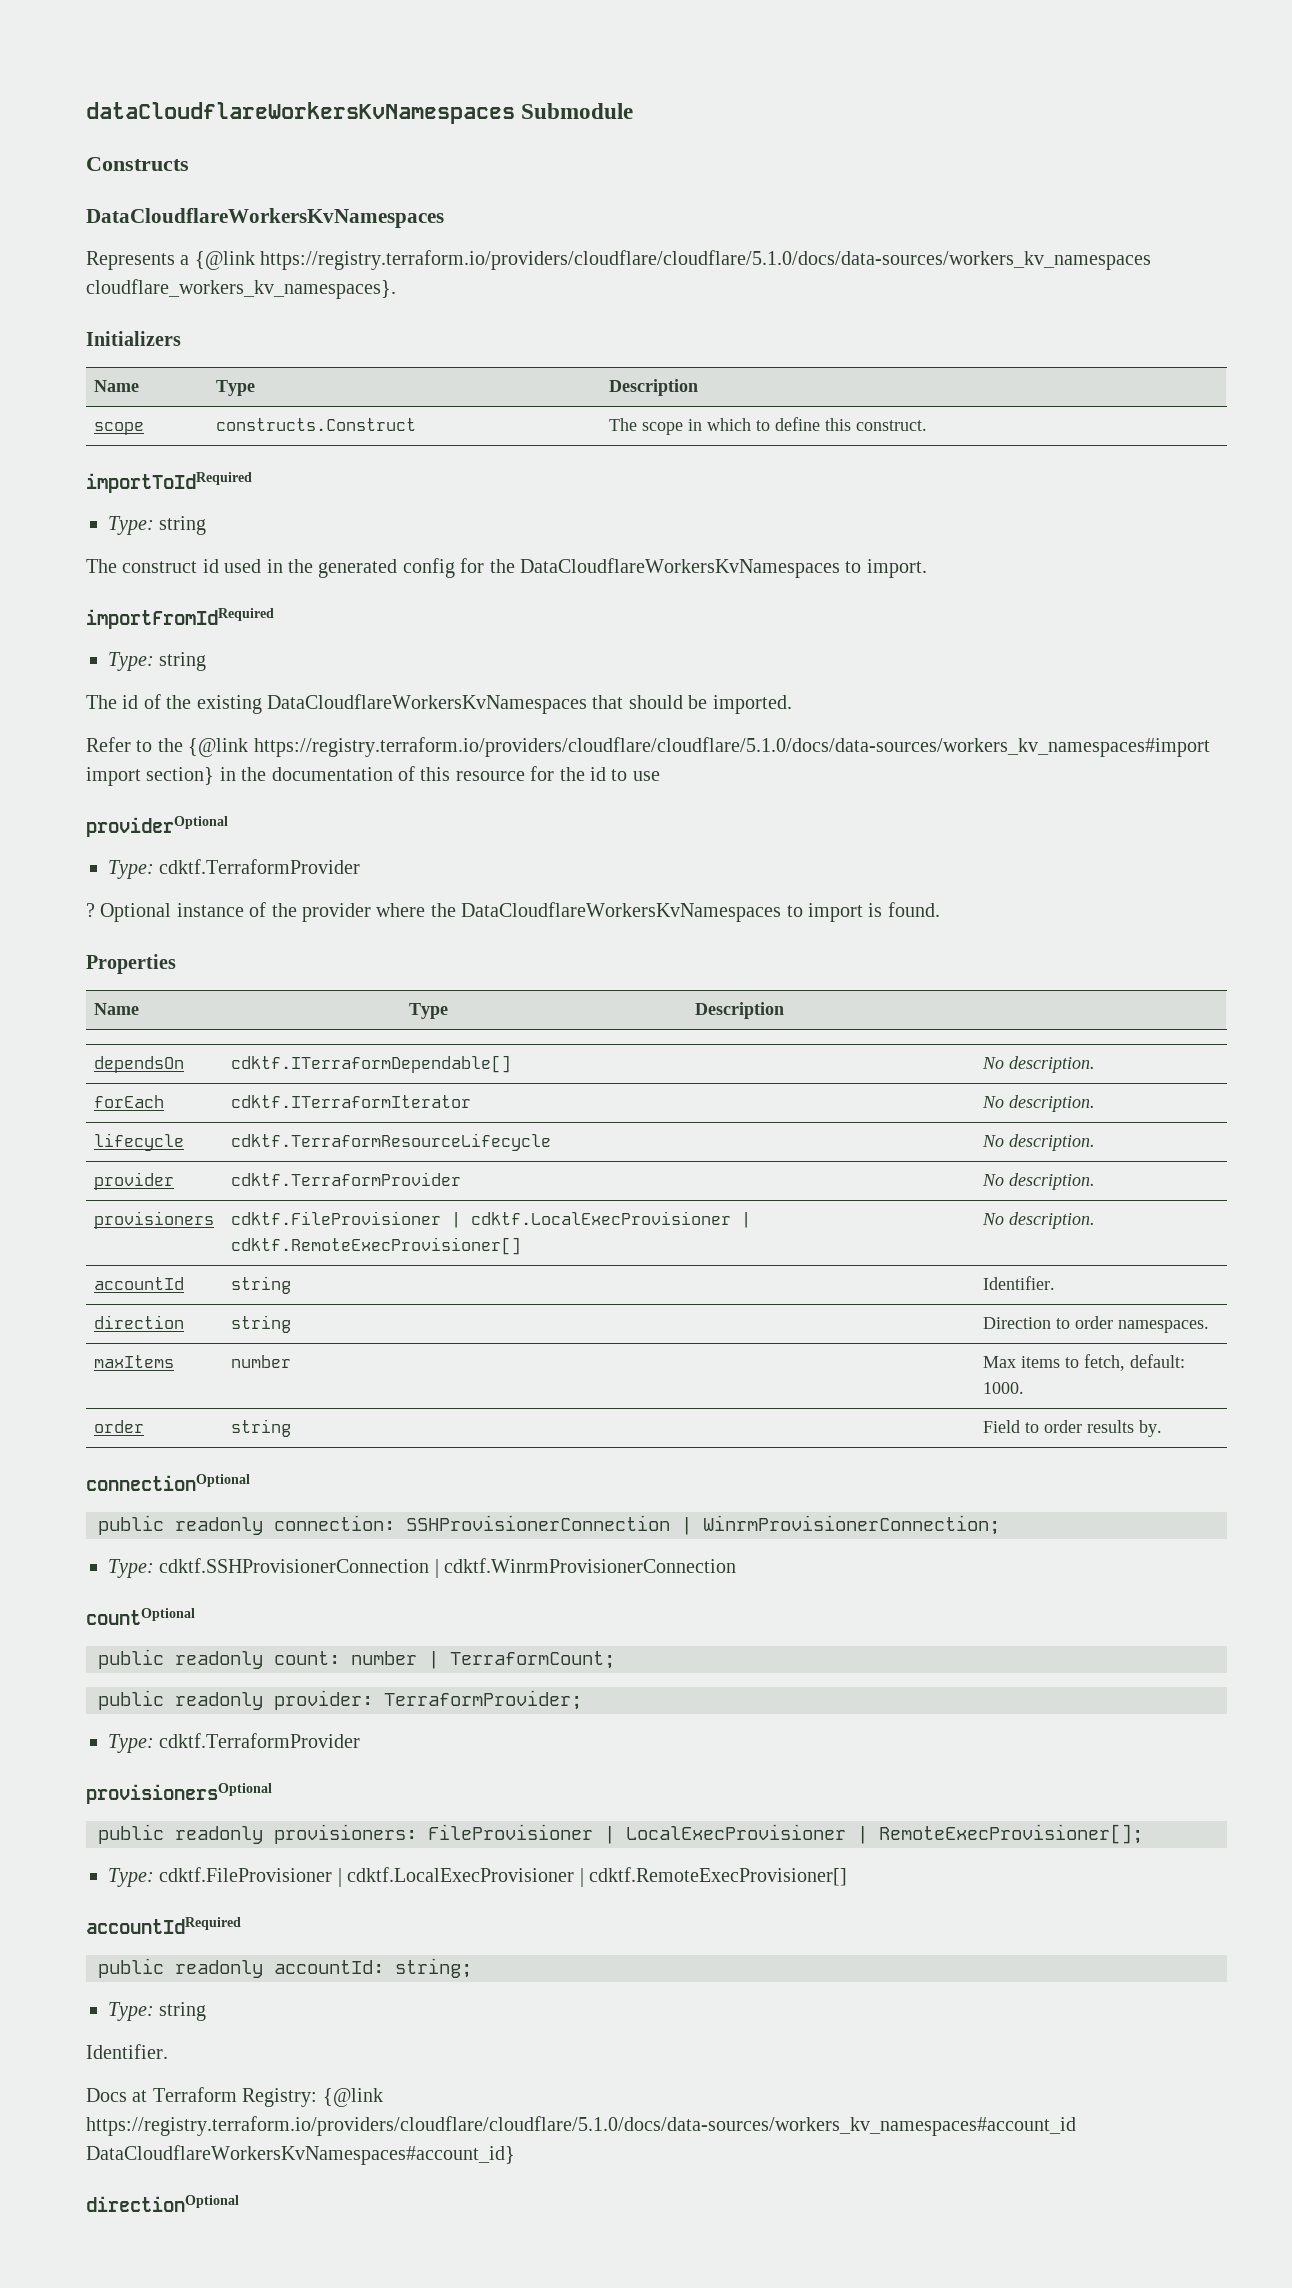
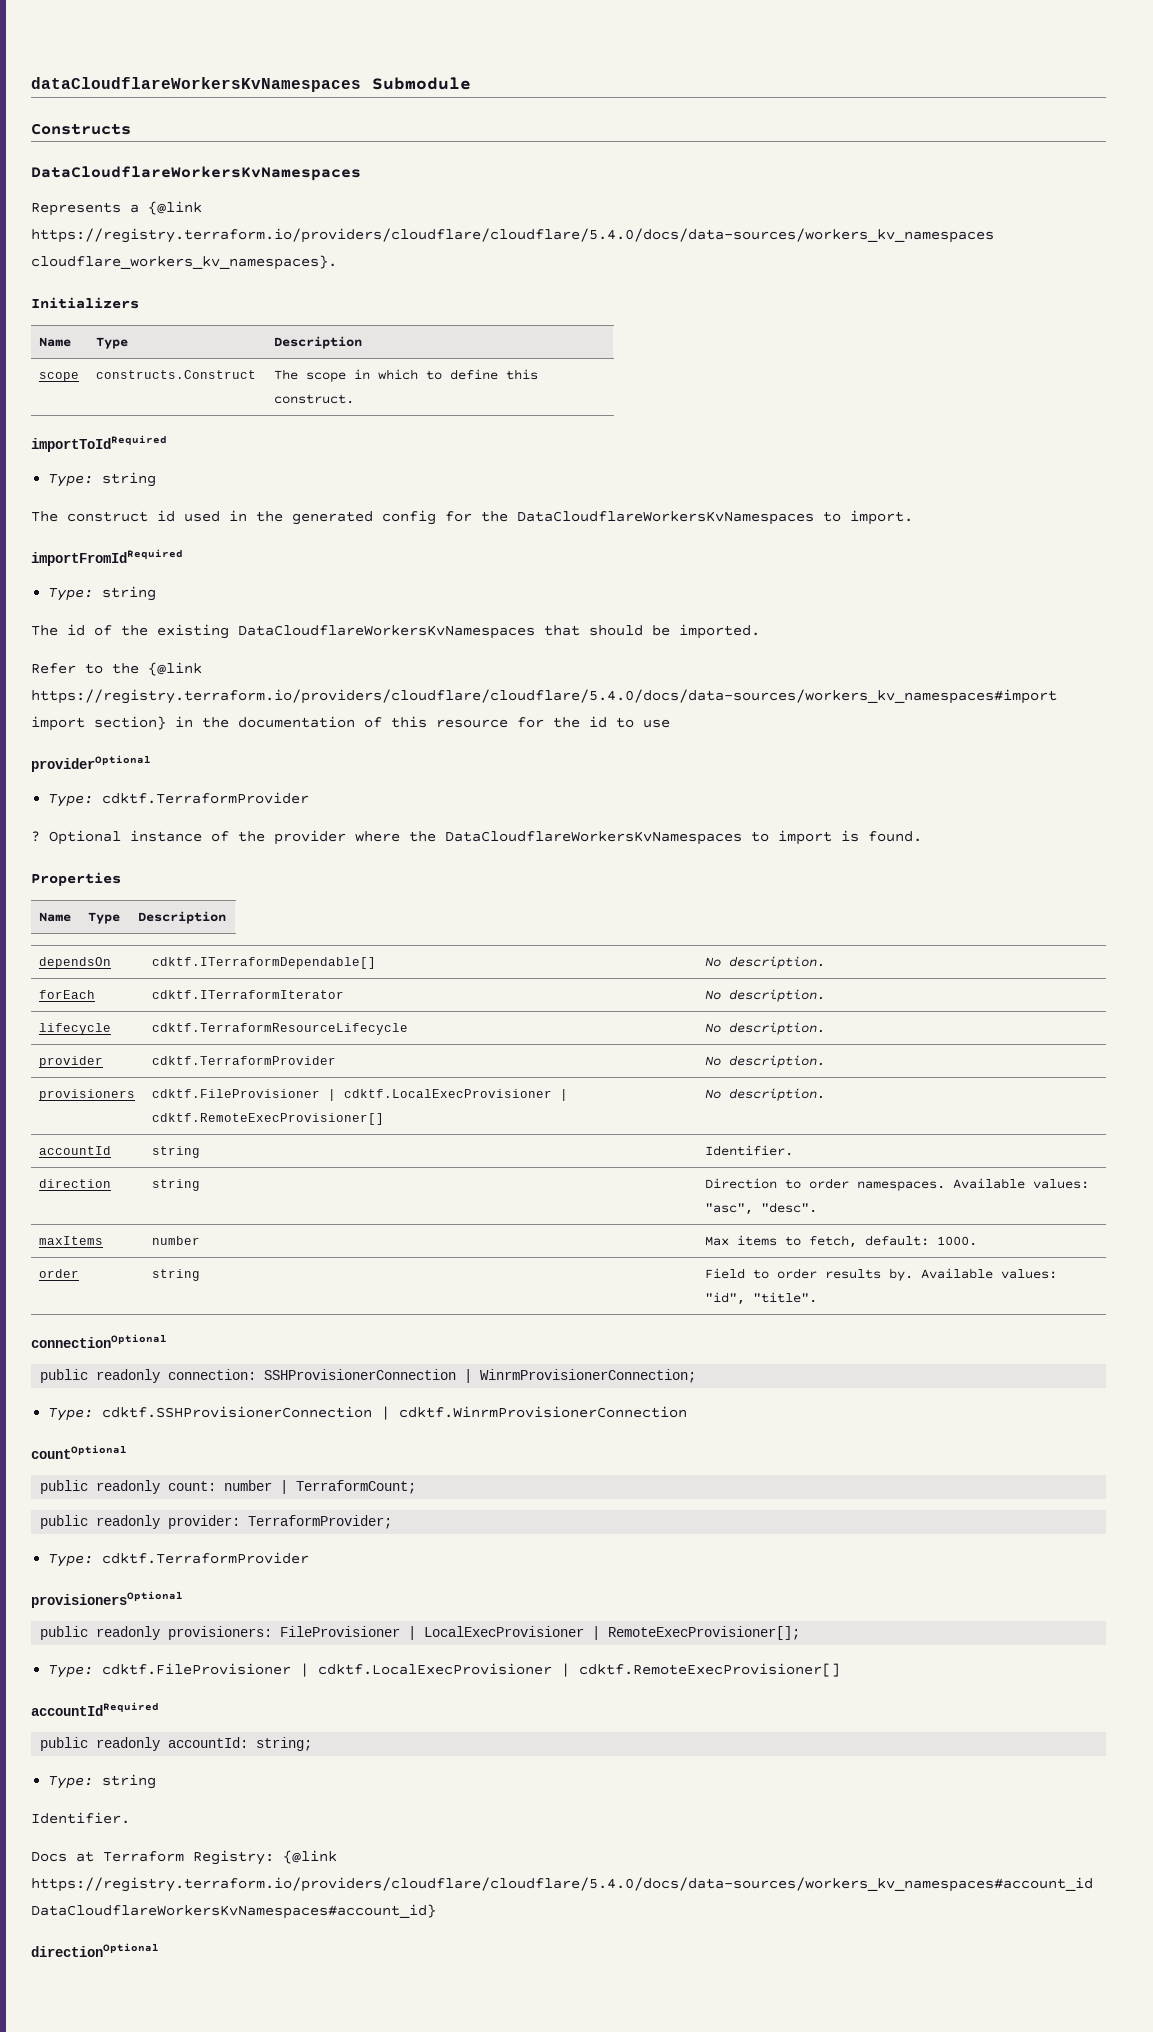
- Represents a {@link https://registry.terraform.io/providers/cloudflare/cloudflare/5.1.0/docs/data-sources/workers_kv_namespaces cloudflare_workers_kv_namespaces}.
+ Represents a {@link https://registry.terraform.io/providers/cloudflare/cloudflare/5.4.0/docs/data-sources/workers_kv_namespaces cloudflare_workers_kv_namespaces}.
- Refer to the {@link https://registry.terraform.io/providers/cloudflare/cloudflare/5.1.0/docs/data-sources/workers_kv_namespaces#import import section} in the documentation of this resource for the id to use
+ Refer to the {@link https://registry.terraform.io/providers/cloudflare/cloudflare/5.4.0/docs/data-sources/workers_kv_namespaces#import import section} in the documentation of this resource for the id to use
- direction | string | Direction to order namespaces.
+ direction | string | Direction to order namespaces. Available values: "asc", "desc".
- order | string | Field to order results by.
+ order | string | Field to order results by. Available values: "id", "title".
- Docs at Terraform Registry: {@link https://registry.terraform.io/providers/cloudflare/cloudflare/5.1.0/docs/data-sources/workers_kv_namespaces#account_id DataCloudflareWorkersKvNamespaces#account_id}
+ Docs at Terraform Registry: {@link https://registry.terraform.io/providers/cloudflare/cloudflare/5.4.0/docs/data-sources/workers_kv_namespaces#account_id DataCloudflareWorkersKvNamespaces#account_id}

